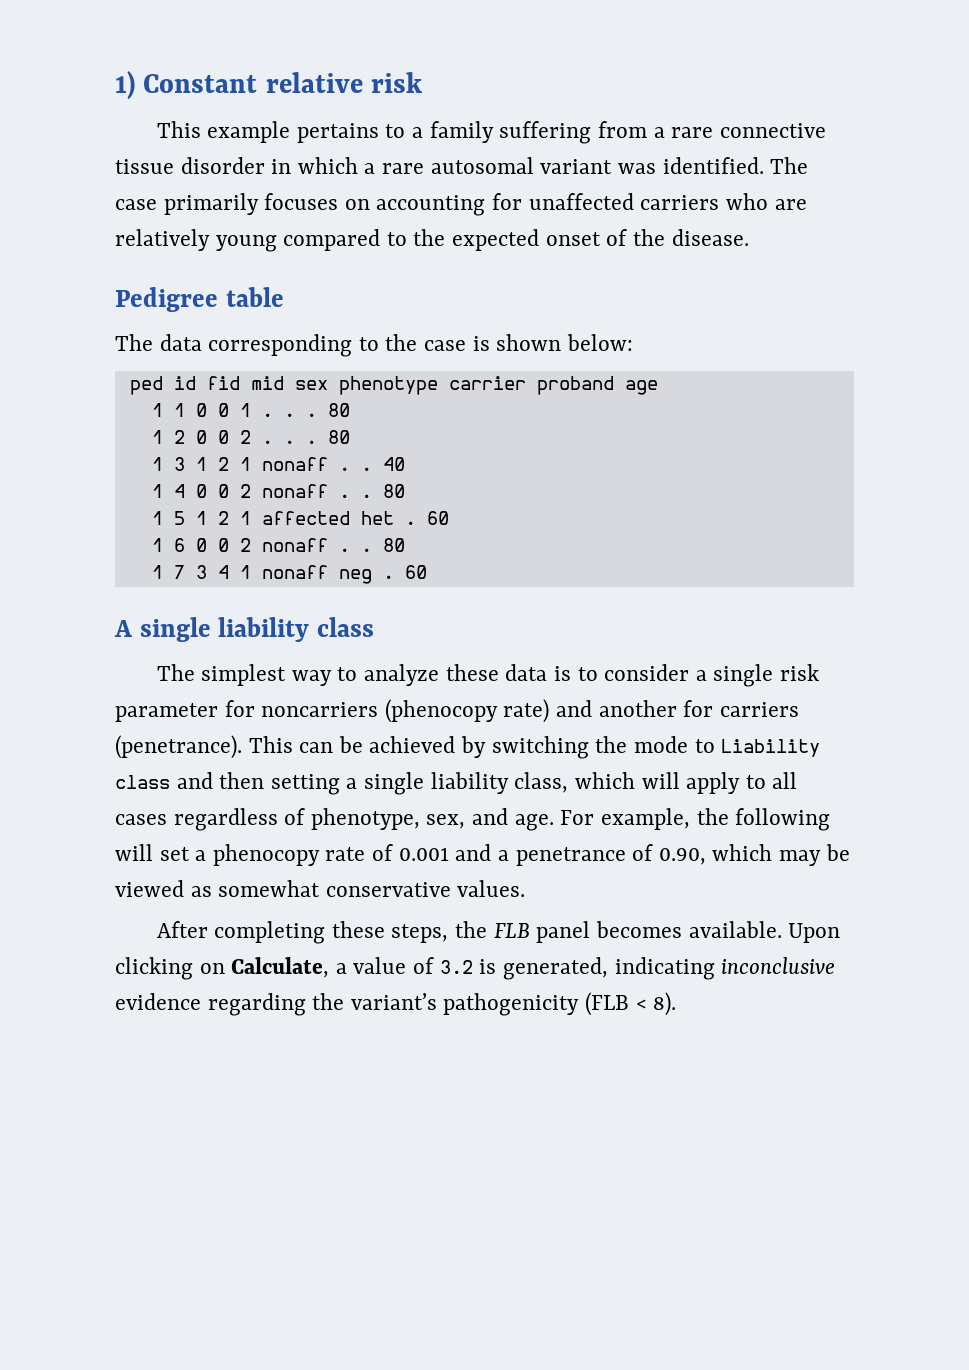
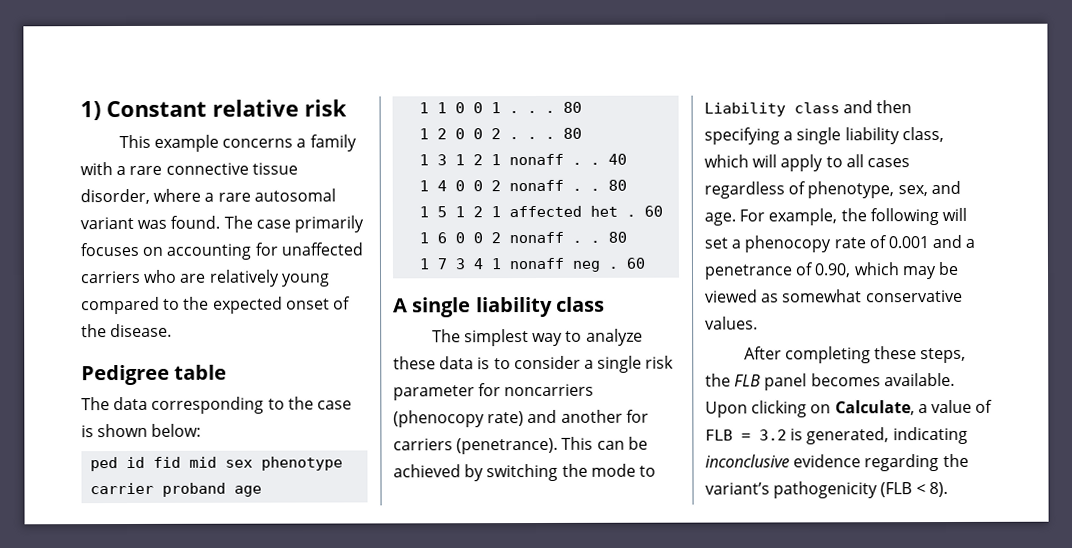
- This example pertains to a family suffering from a rare connective tissue disorder in which a rare autosomal variant was identified.
+ This example concerns a family with a rare connective tissue disorder, where a rare autosomal variant was found.
- This can be achieved by switching the mode to Liability class and then setting a single liability class, which will apply to all cases regardless of phenotype, sex, and age.
+ This can be achieved by switching the mode to Liability class and then specifying a single liability class, which will apply to all cases regardless of phenotype, sex, and age.
- Upon clicking on Calculate, a value of 3.2 is generated, indicating inconclusive evidence regarding the variant’s pathogenicity (FLB < 8).
+ Upon clicking on Calculate, a value of FLB = 3.2 is generated, indicating inconclusive evidence regarding the variant’s pathogenicity (FLB < 8).

